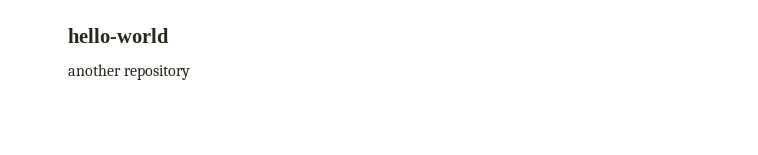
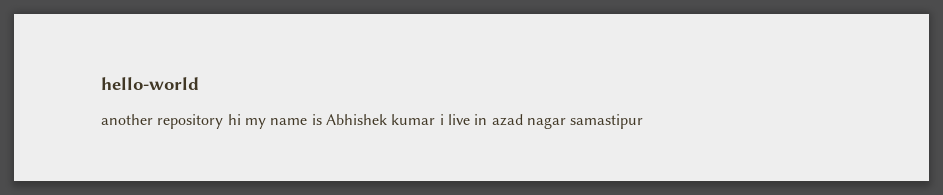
- another repository
+ another repository hi my name is Abhishek kumar i live in azad nagar samastipur

